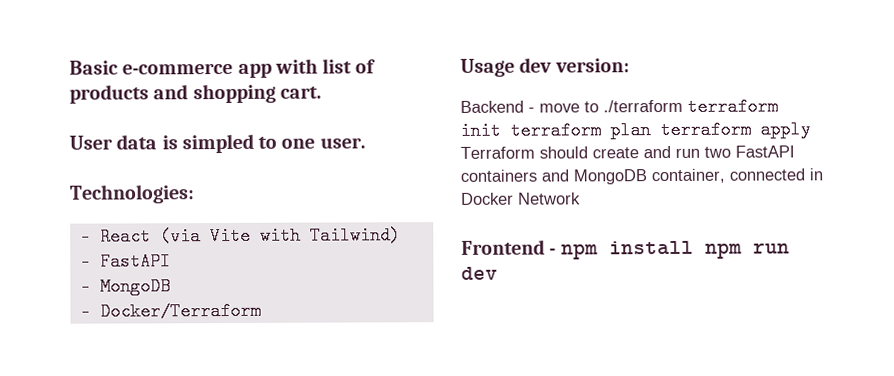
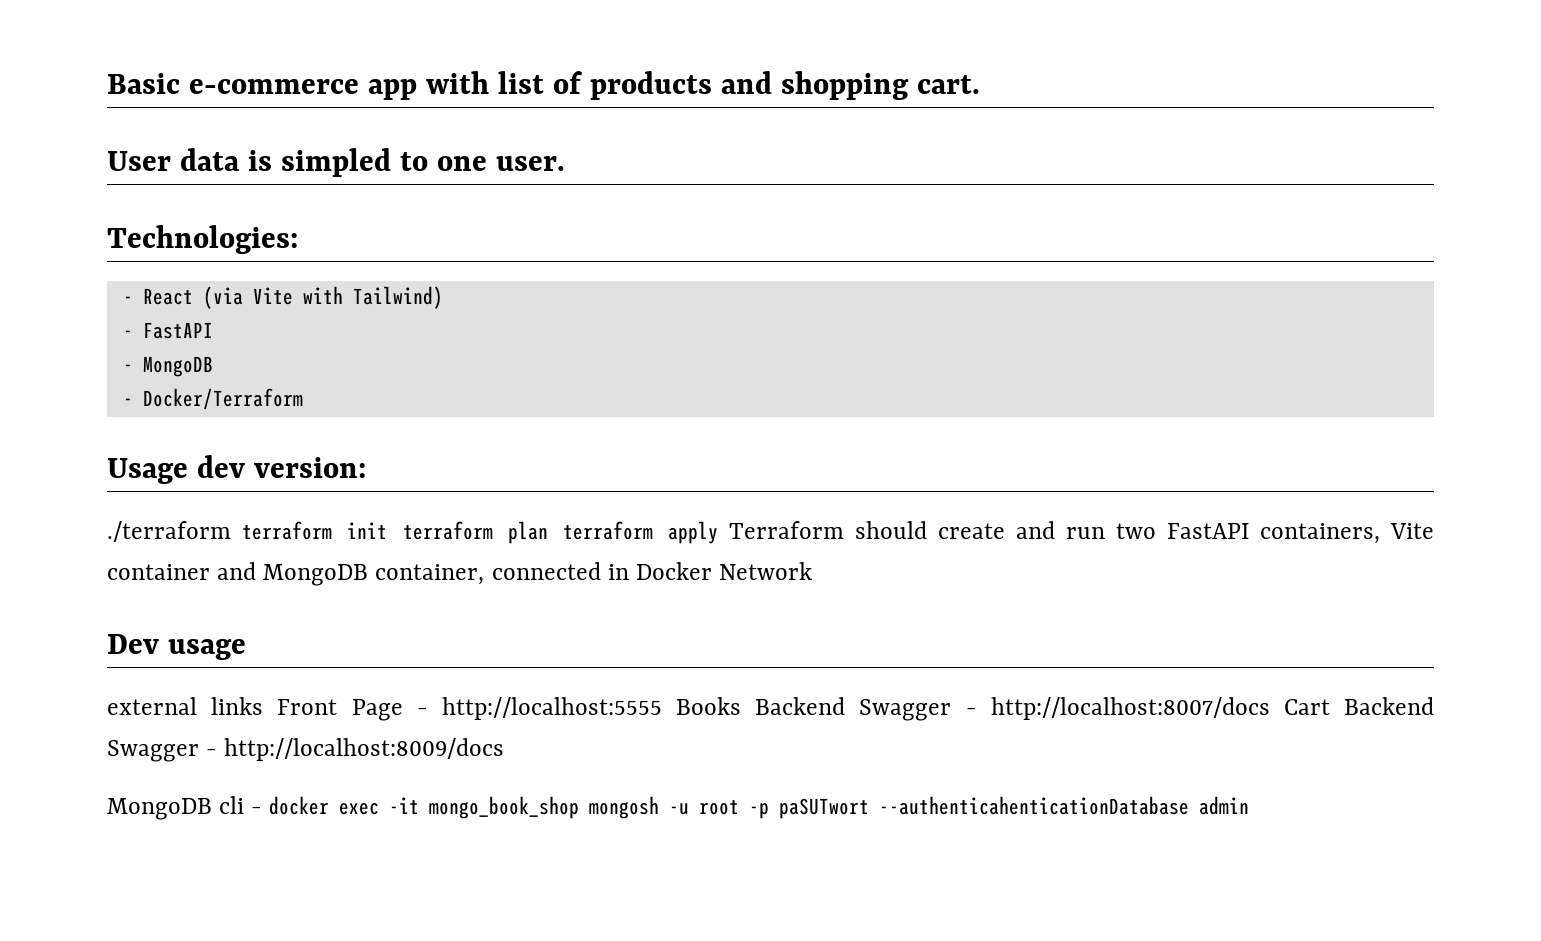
- Backend - move to ./terraform terraform init terraform plan terraform apply Terraform should create and run two FastAPI containers and MongoDB container, connected in Docker Network
+ ./terraform terraform init terraform plan terraform apply Terraform should create and run two FastAPI containers, Vite container and MongoDB container, connected in Docker Network
- Frontend - npm install npm run dev
+ Dev usage
+ external links Front Page - http://localhost:5555 Books Backend Swagger - http://localhost:8007/docs Cart Backend Swagger - http://localhost:8009/docs
+ MongoDB cli - docker exec -it mongo_book_shop mongosh -u root -p paSUTwort --authenticahenticationDatabase admin

